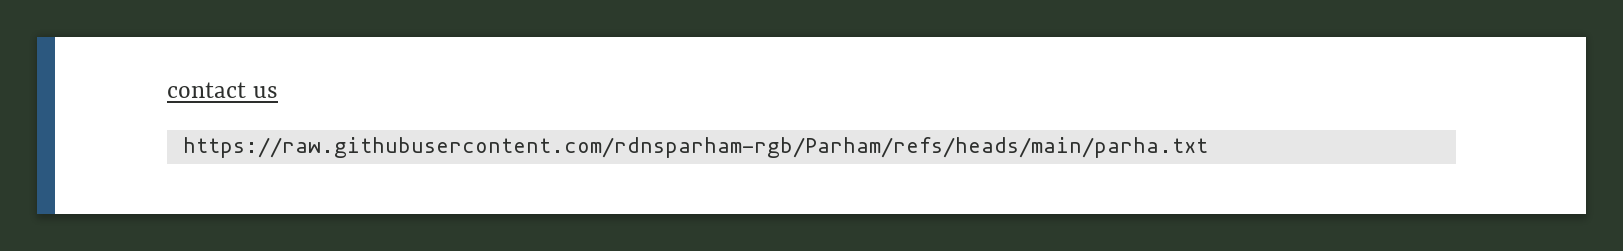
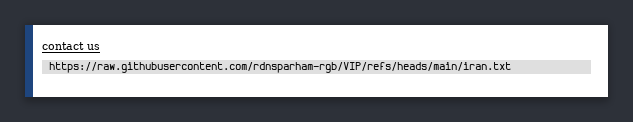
- https://raw.githubusercontent.com/rdnsparham-rgb/Parham/refs/heads/main/parha.txt
+ https://raw.githubusercontent.com/rdnsparham-rgb/VIP/refs/heads/main/iran.txt

